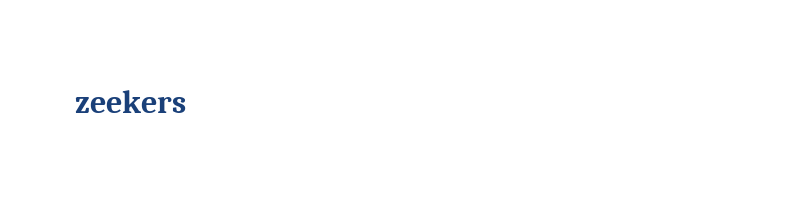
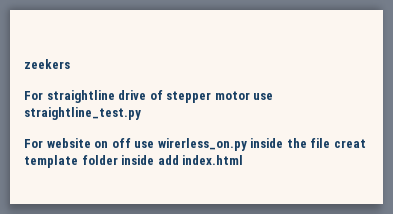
+ For straightline drive of stepper motor use straightline_test.py
+ For website on off use wirerless_on.py inside the file creat template folder inside add index.html

